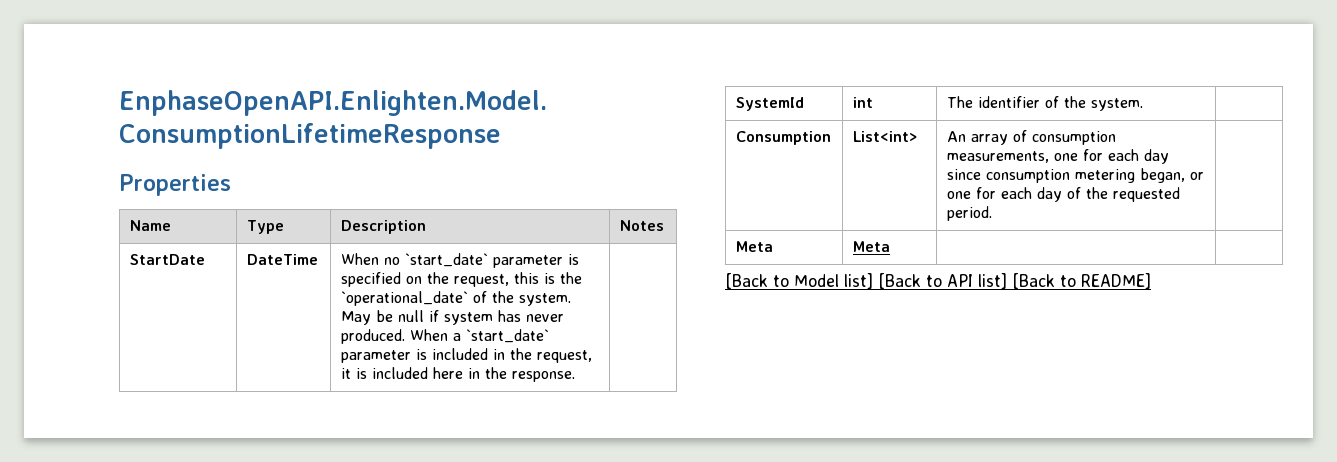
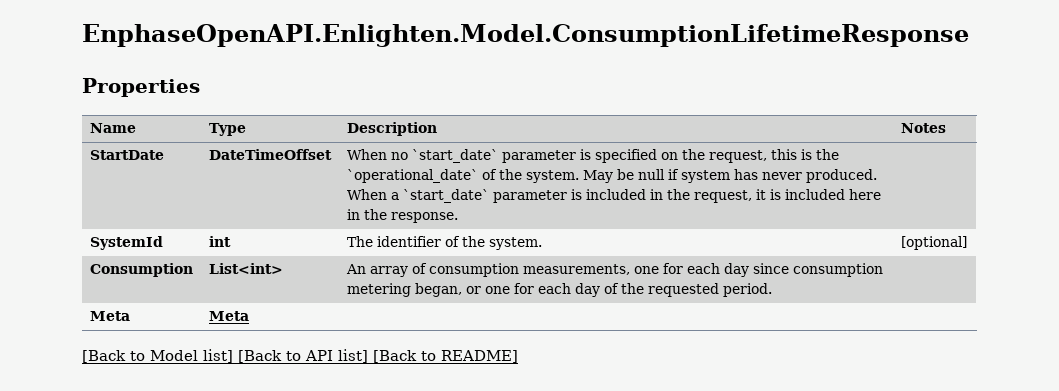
- DateTime
+ DateTimeOffset
- SystemId | int | The identifier of the system. |
+ SystemId | int | The identifier of the system. | [optional]

